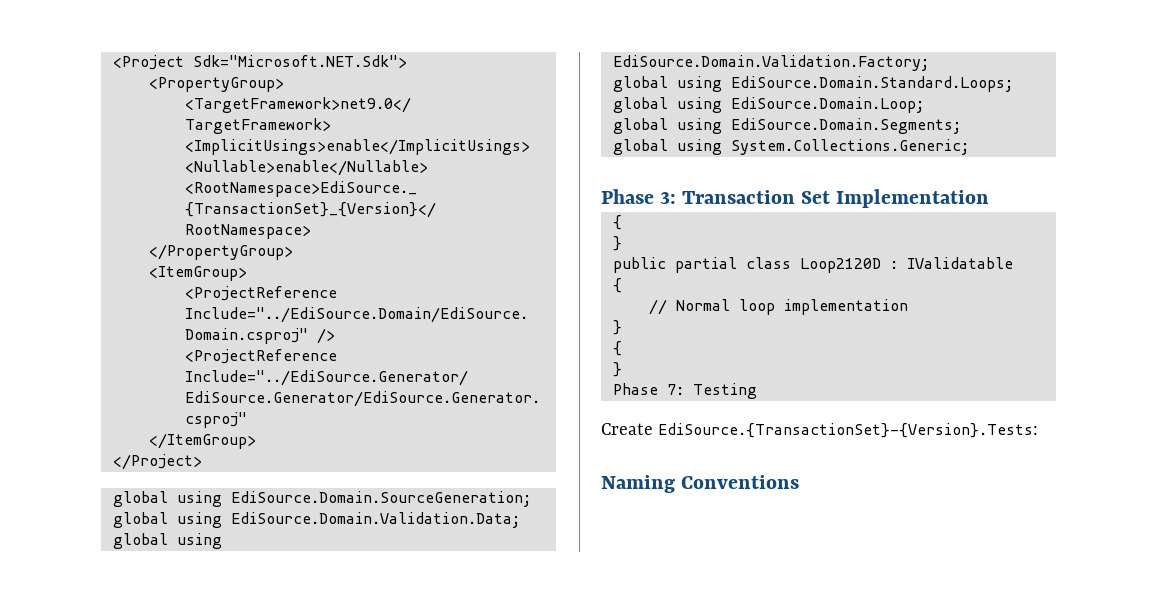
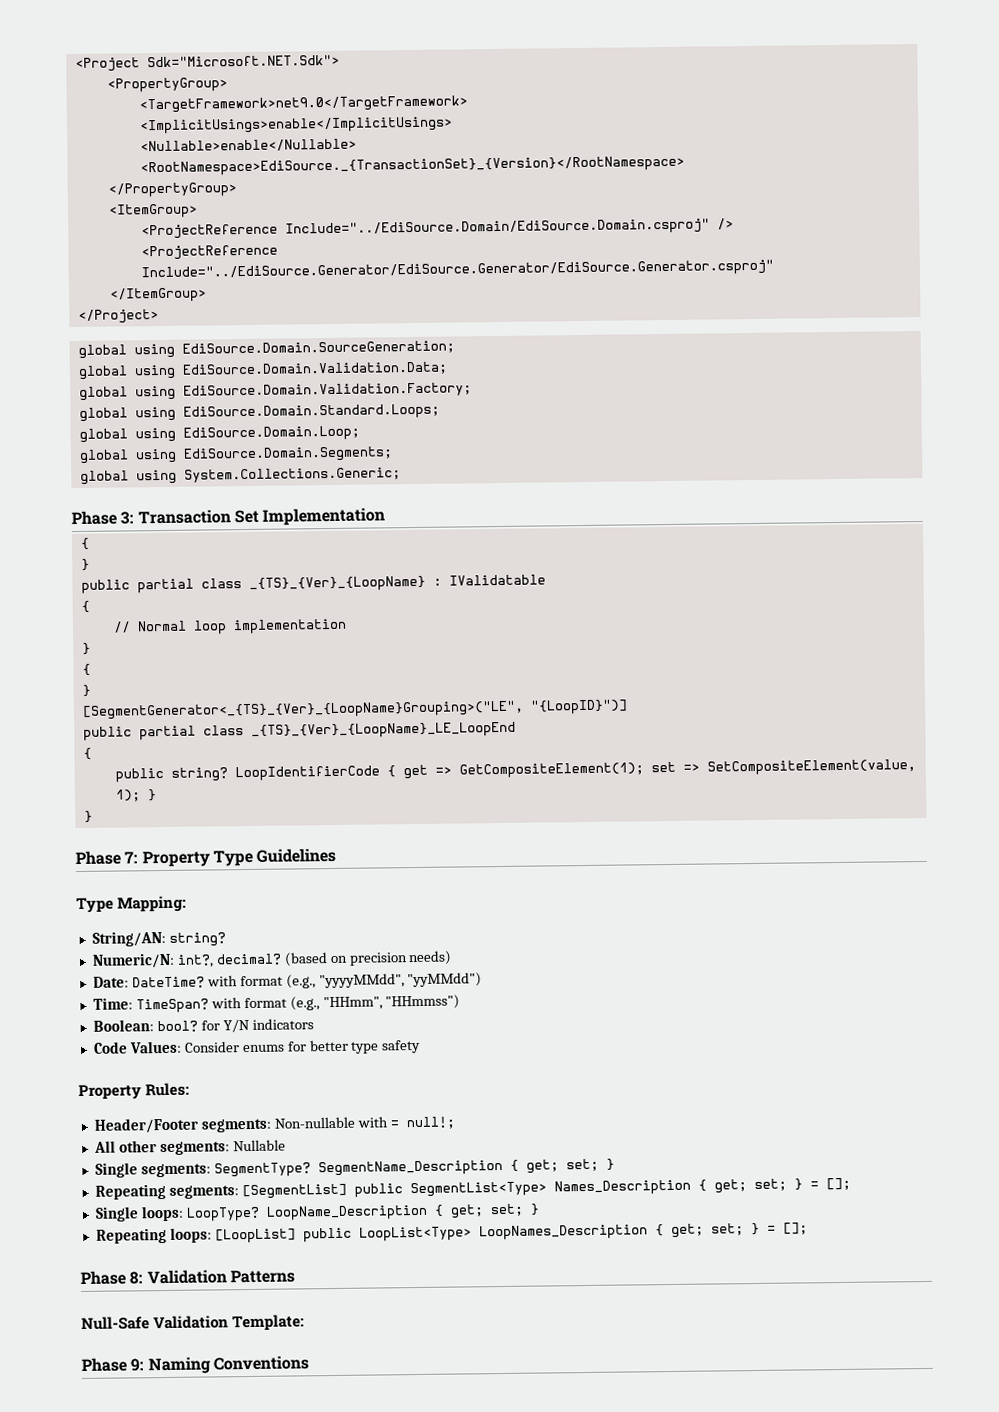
- public partial class Loop2120D : IValidatable
+ public partial class _{TS}_{Ver}_{LoopName} : IValidatable
- Phase 7: Testing
- Create EdiSource.{TransactionSet}-{Version}.Tests:
- Naming Conventions
+ [SegmentGenerator<_{TS}_{Ver}_{LoopName}Grouping>("LE", "{LoopID}")]
+ public partial class _{TS}_{Ver}_{LoopName}_LE_LoopEnd
+ {
+ public string? LoopIdentifierCode { get => GetCompositeElement(1); set => SetCompositeElement(value, 1); }
+ }
+ Phase 7: Property Type Guidelines
+ Type Mapping:
+ String/AN: string?
+ Numeric/N: int?, decimal? (based on precision needs)
+ Date: DateTime? with format (e.g., "yyyyMMdd", "yyMMdd")
+ Time: TimeSpan? with format (e.g., "HHmm", "HHmmss")
+ Boolean: bool? for Y/N indicators
+ Code Values: Consider enums for better type safety
+ Property Rules:
+ Header/Footer segments: Non-nullable with = null!;
+ All other segments: Nullable
+ Single segments: SegmentType? SegmentName_Description { get; set; }
+ Repeating segments: [SegmentList] public SegmentList<Type> Names_Description { get; set; } = [];
+ Single loops: LoopType? LoopName_Description { get; set; }
+ Repeating loops: [LoopList] public LoopList<Type> LoopNames_Description { get; set; } = [];
+ Phase 8: Validation Patterns
+ Null-Safe Validation Template:
+ Phase 9: Naming Conventions

